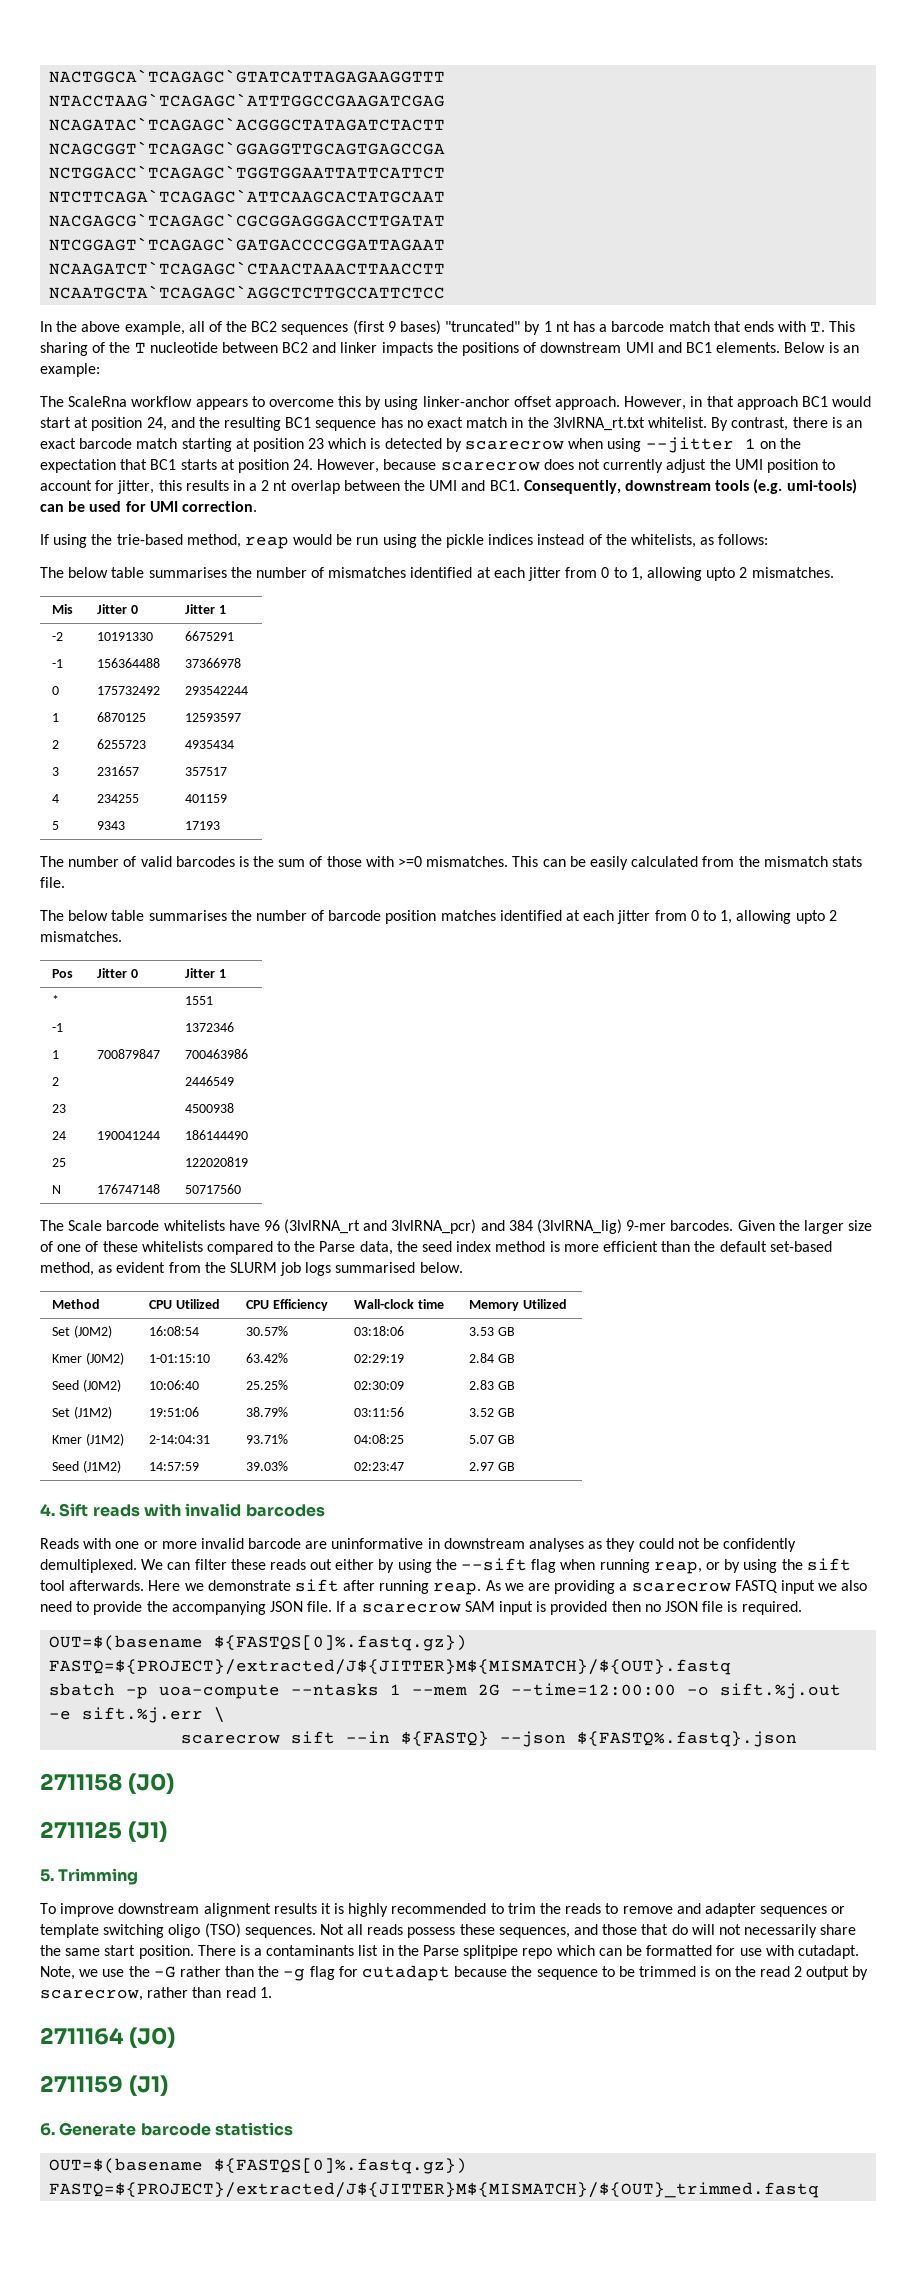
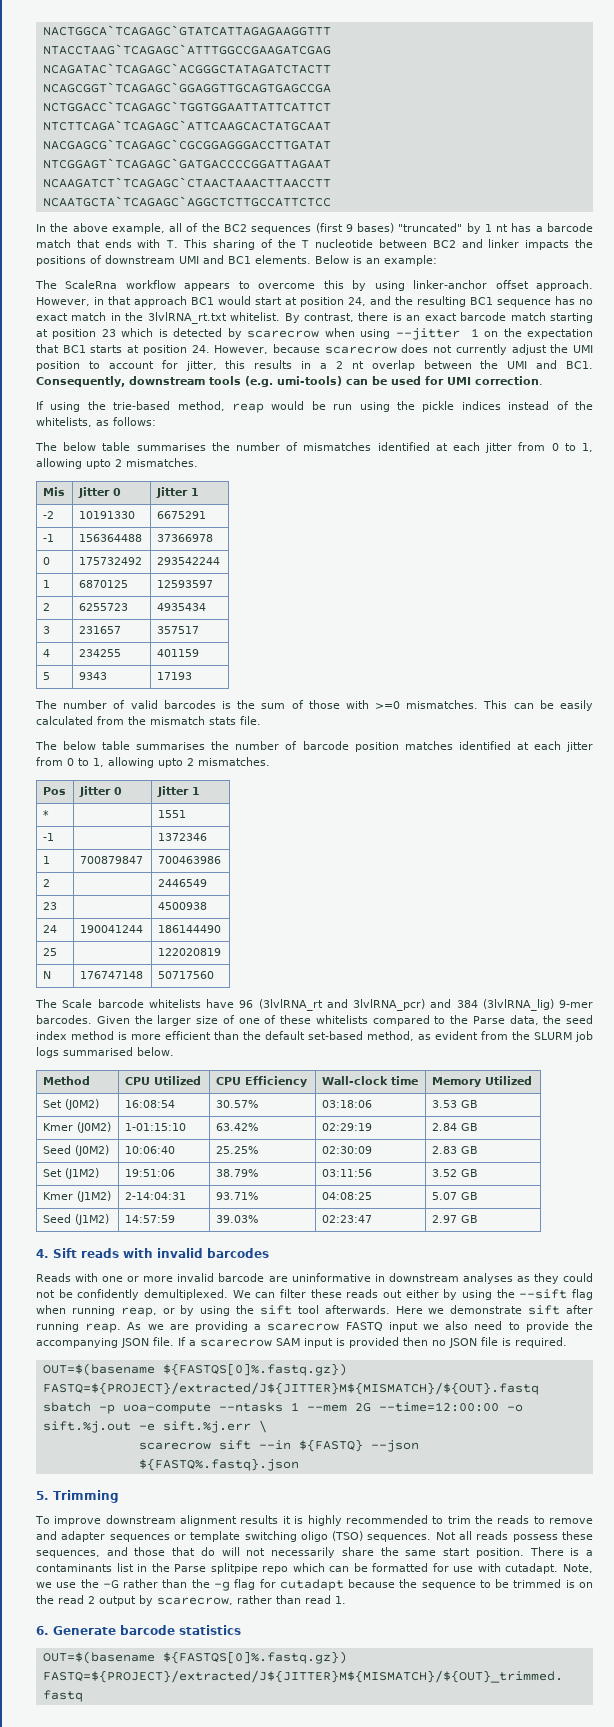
- 2711158 (J0)
- 2711125 (J1)
- 2711164 (J0)
- 2711159 (J1)

